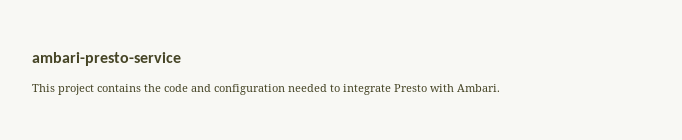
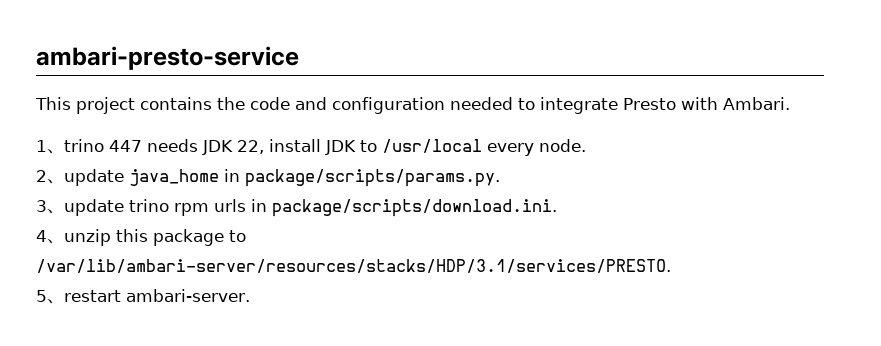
+ 1、trino 447 needs JDK 22, install JDK to /usr/local every node.
+ 2、update java_home in package/scripts/params.py.
+ 3、update trino rpm urls in package/scripts/download.ini.
+ 4、unzip this package to /var/lib/ambari-server/resources/stacks/HDP/3.1/services/PRESTO.
+ 5、restart ambari-server.

